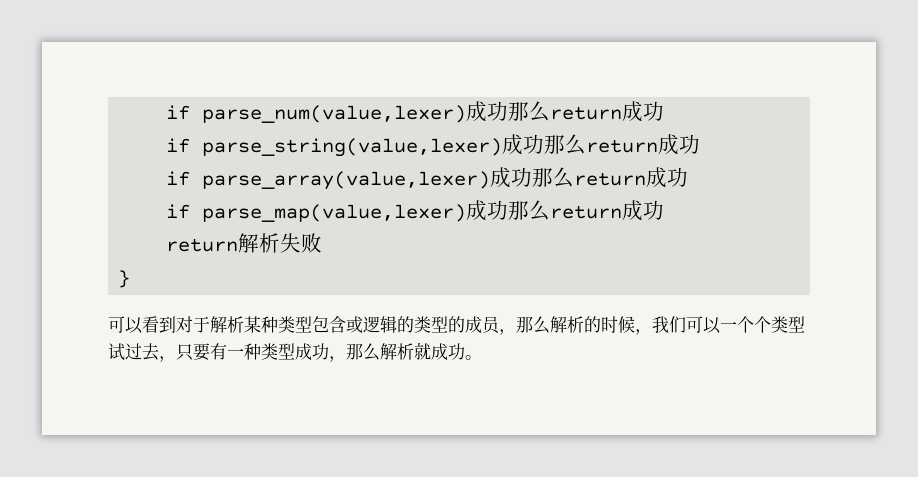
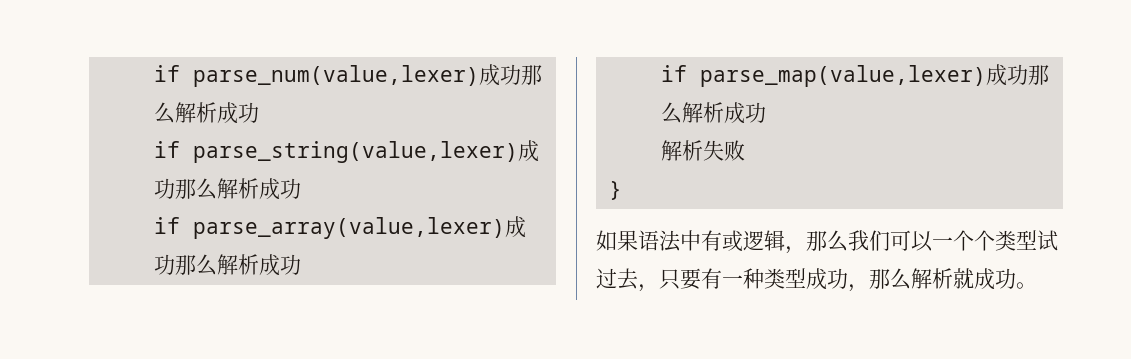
- if parse_num(value,lexer)成功那么return成功
+ if parse_num(value,lexer)成功那么解析成功
- if parse_string(value,lexer)成功那么return成功
+ if parse_string(value,lexer)成功那么解析成功
- if parse_array(value,lexer)成功那么return成功
+ if parse_array(value,lexer)成功那么解析成功
- if parse_map(value,lexer)成功那么return成功
- return解析失败
+ if parse_map(value,lexer)成功那么解析成功
+ 解析失败
- 可以看到对于解析某种类型包含或逻辑的类型的成员，那么解析的时候，我们可以一个个类型试过去，只要有一种类型成功，那么解析就成功。
+ 如果语法中有或逻辑，那么我们可以一个个类型试过去，只要有一种类型成功，那么解析就成功。

